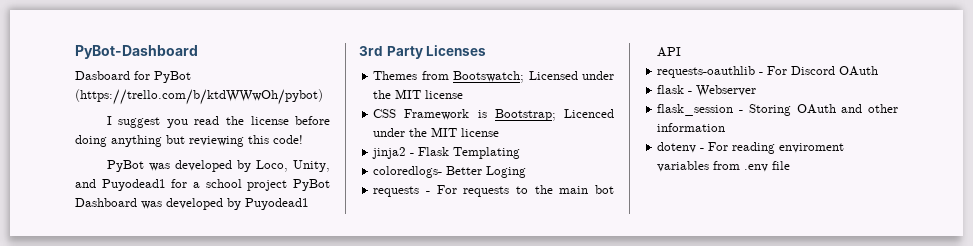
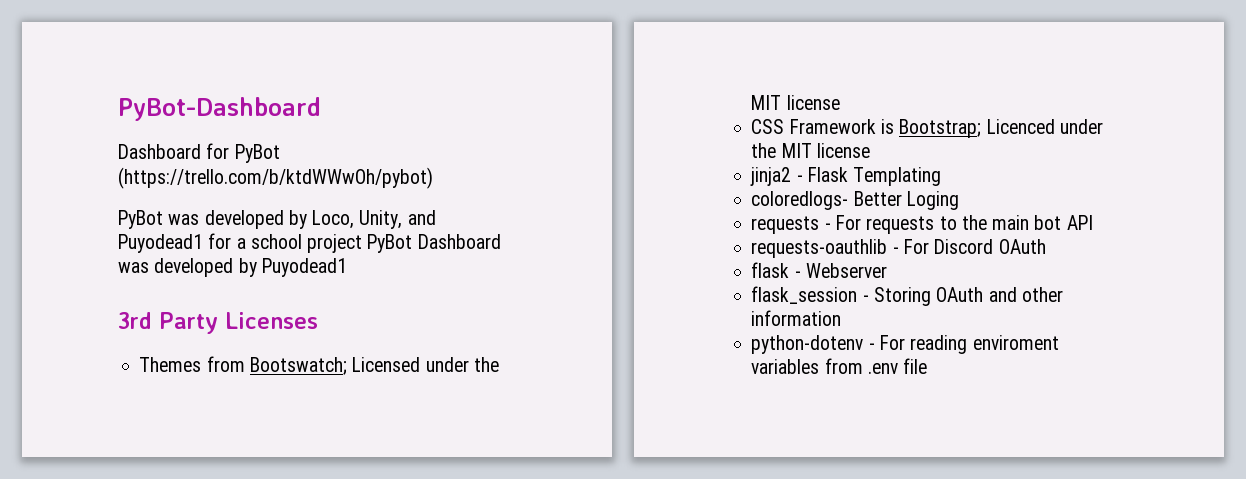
- Dasboard for PyBot (https://trello.com/b/ktdWWwOh/pybot)
+ Dashboard for PyBot (https://trello.com/b/ktdWWwOh/pybot)
- I suggest you read the license before doing anything but reviewing this code!
- dotenv - For reading enviroment variables from .env file
+ python-dotenv - For reading enviroment variables from .env file

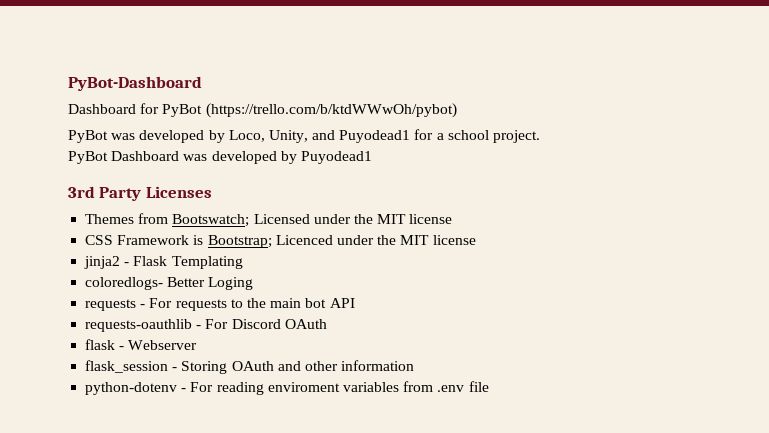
- PyBot was developed by Loco, Unity, and Puyodead1 for a school project PyBot Dashboard was developed by Puyodead1
+ PyBot was developed by Loco, Unity, and Puyodead1 for a school project.
+ PyBot Dashboard was developed by Puyodead1

